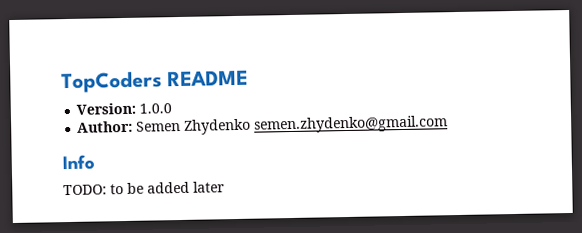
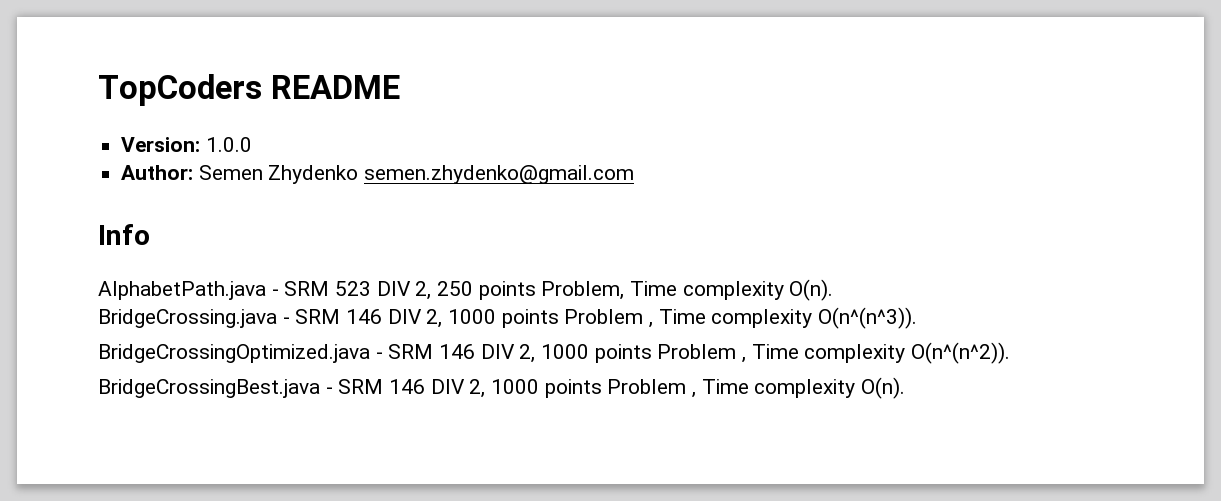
- TODO: to be added later
+ AlphabetPath.java - SRM 523 DIV 2, 250 points Problem, Time complexity O(n).
+ BridgeCrossing.java - SRM 146 DIV 2, 1000 points Problem , Time complexity O(n^(n^3)).
+ BridgeCrossingOptimized.java - SRM 146 DIV 2, 1000 points Problem , Time complexity O(n^(n^2)).
+ BridgeCrossingBest.java - SRM 146 DIV 2, 1000 points Problem , Time complexity O(n).

